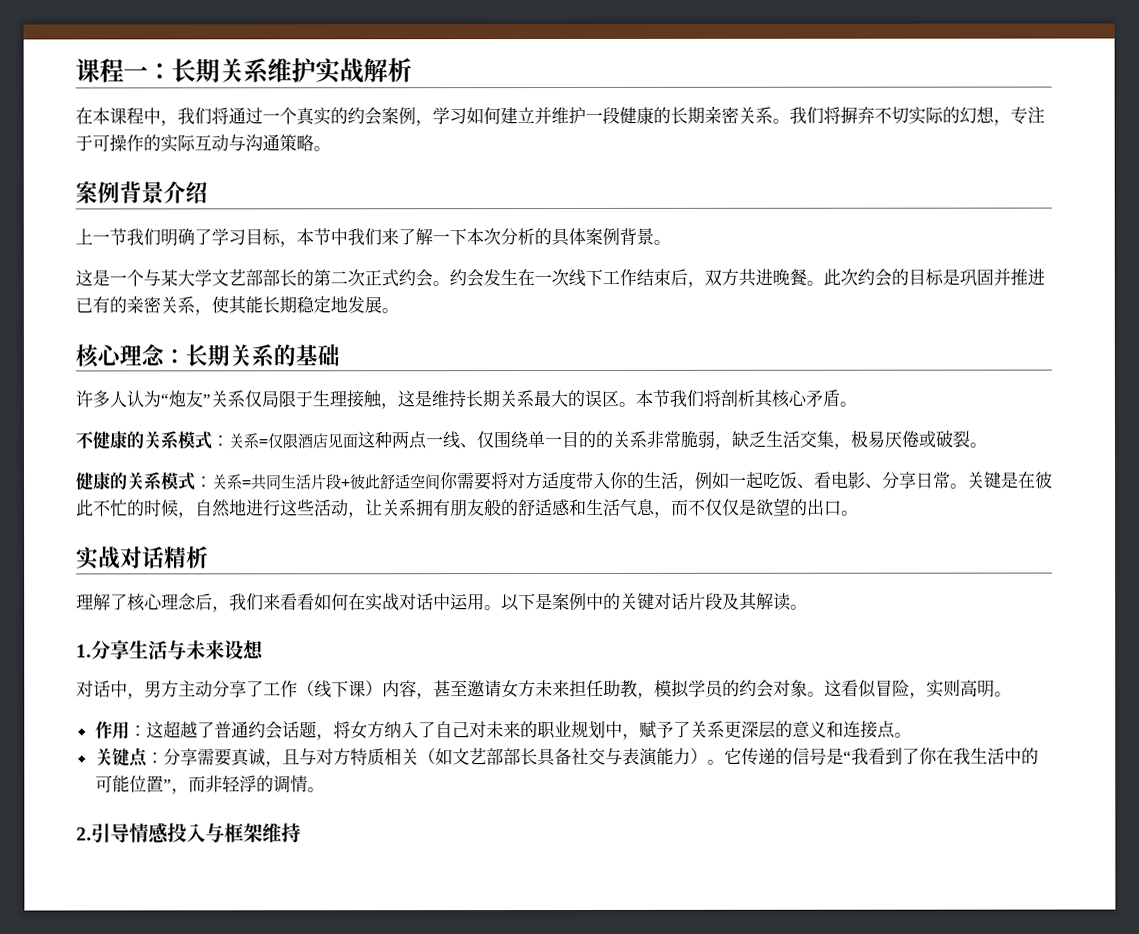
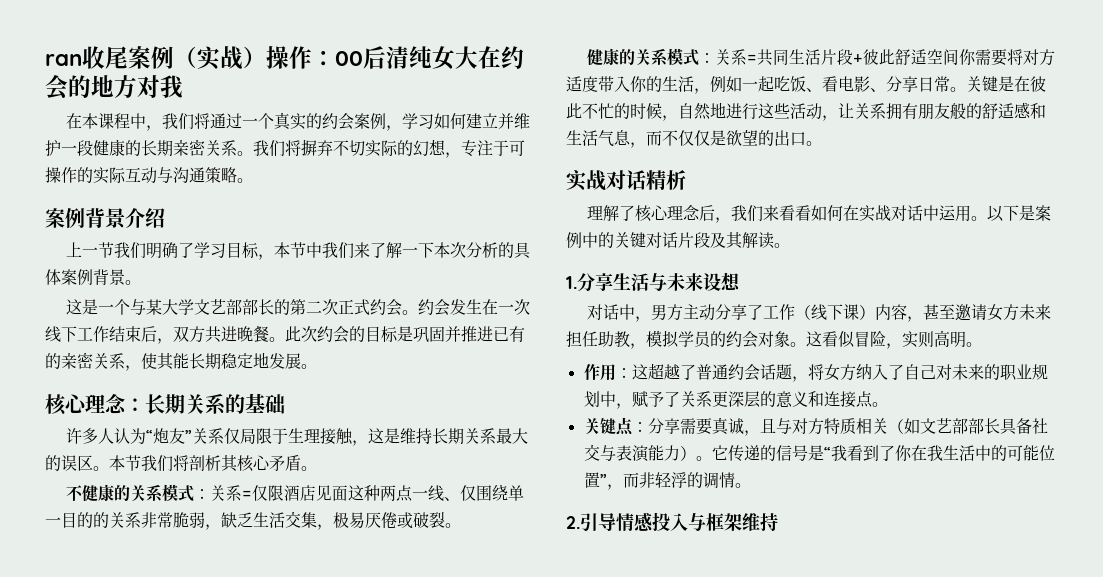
- 课程一：长期关系维护实战解析
+ ran收尾案例（实战）操作：00后清纯女大在约会的地方对我

